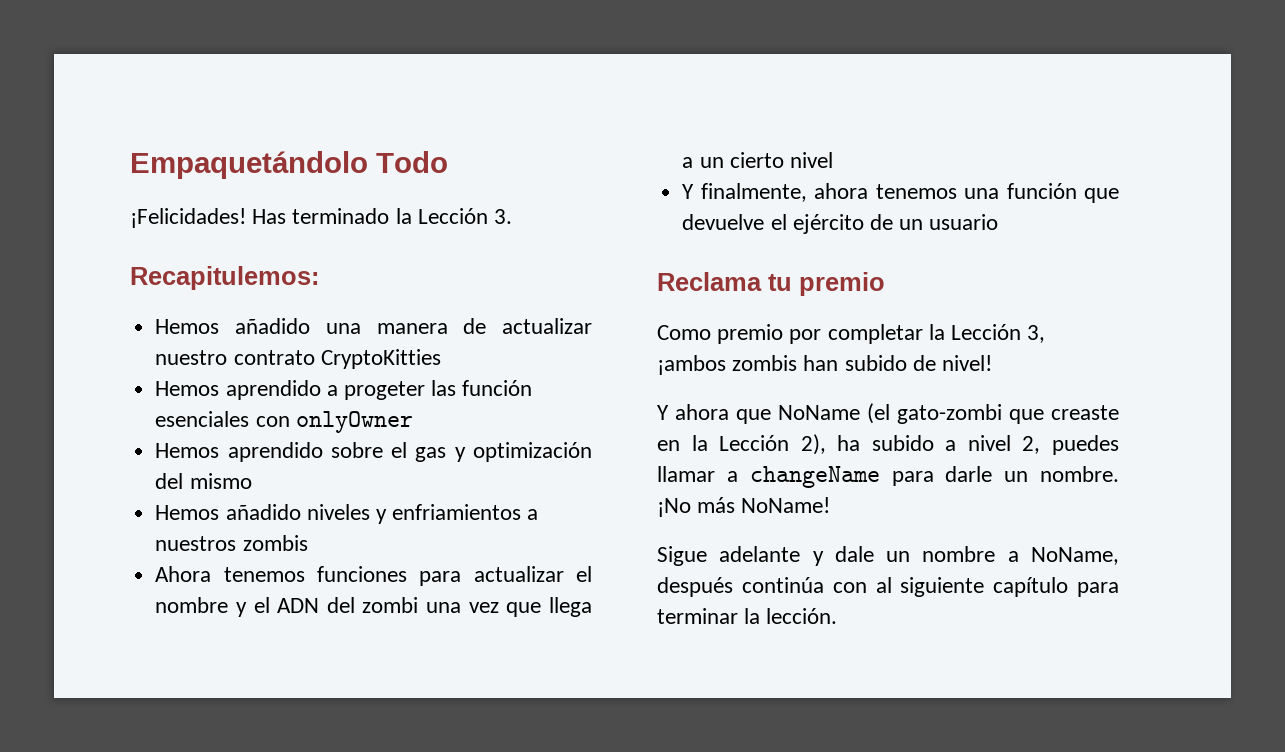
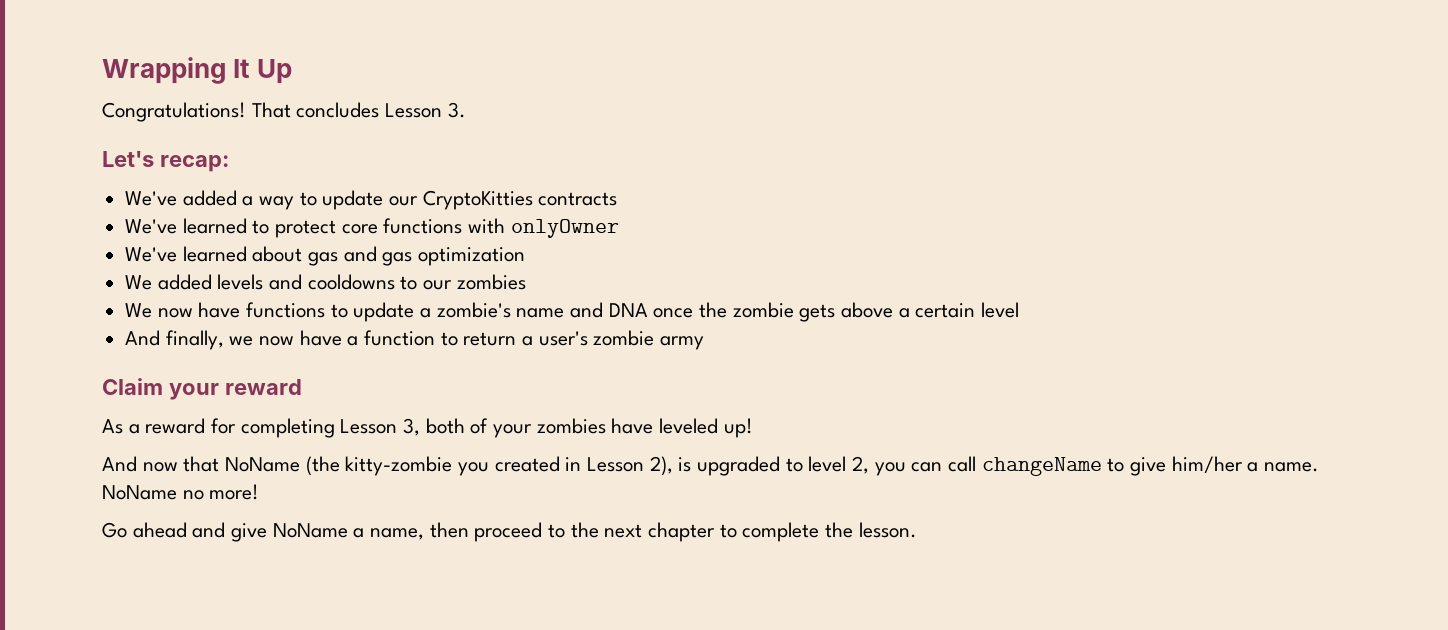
- Empaquetándolo Todo
- ¡Felicidades! Has terminado la Lección 3.
- Recapitulemos:
- Hemos añadido una manera de actualizar nuestro contrato CryptoKitties
- Hemos aprendido a progeter las función esenciales con onlyOwner
- Hemos aprendido sobre el gas y optimización del mismo
- Hemos añadido niveles y enfriamientos a nuestros zombis
- Ahora tenemos funciones para actualizar el nombre y el ADN del zombi una vez que llega a un cierto nivel
- Y finalmente, ahora tenemos una función que devuelve el ejército de un usuario
- Reclama tu premio
- Como premio por completar la Lección 3, ¡ambos zombis han subido de nivel!
- Y ahora que NoName (el gato-zombi que creaste en la Lección 2), ha subido a nivel 2, puedes llamar a changeName para darle un nombre. ¡No más NoName!
- Sigue adelante y dale un nombre a NoName, después continúa con al siguiente capítulo para terminar la lección.
+ Wrapping It Up
+ Congratulations! That concludes Lesson 3.
+ Let's recap:
+ We've added a way to update our CryptoKitties contracts
+ We've learned to protect core functions with onlyOwner
+ We've learned about gas and gas optimization
+ We added levels and cooldowns to our zombies
+ We now have functions to update a zombie's name and DNA once the zombie gets above a certain level
+ And finally, we now have a function to return a user's zombie army
+ Claim your reward
+ As a reward for completing Lesson 3, both of your zombies have leveled up!
+ And now that NoName (the kitty-zombie you created in Lesson 2), is upgraded to level 2, you can call changeName to give him/her a name. NoName no more!
+ Go ahead and give NoName a name, then proceed to the next chapter to complete the lesson.

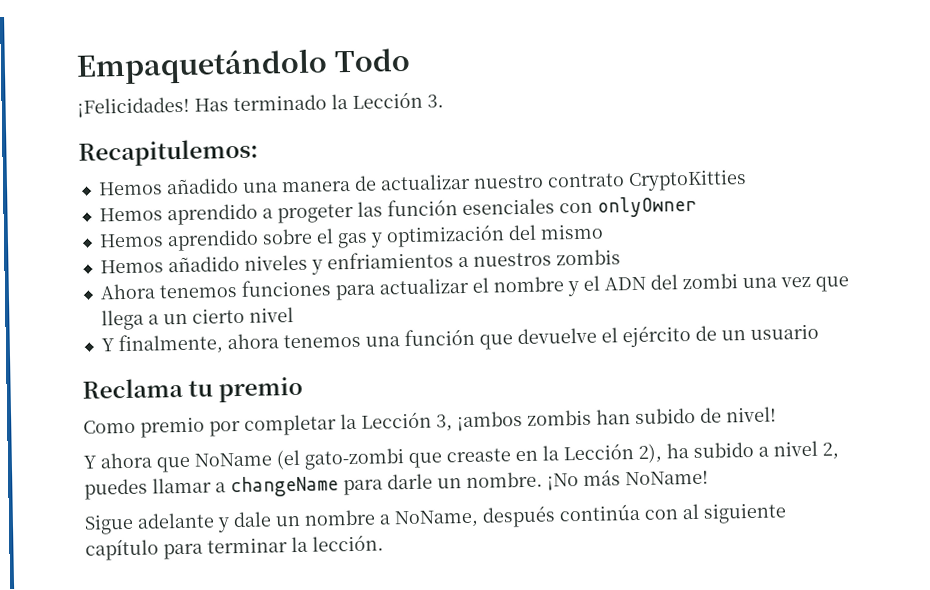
- Wrapping It Up
- Congratulations! That concludes Lesson 3.
- Let's recap:
- We've added a way to update our CryptoKitties contracts
- We've learned to protect core functions with onlyOwner
- We've learned about gas and gas optimization
- We added levels and cooldowns to our zombies
- We now have functions to update a zombie's name and DNA once the zombie gets above a certain level
- And finally, we now have a function to return a user's zombie army
- Claim your reward
- As a reward for completing Lesson 3, both of your zombies have leveled up!
- And now that NoName (the kitty-zombie you created in Lesson 2), is upgraded to level 2, you can call changeName to give him/her a name. NoName no more!
- Go ahead and give NoName a name, then proceed to the next chapter to complete the lesson.
+ Empaquetándolo Todo
+ ¡Felicidades! Has terminado la Lección 3.
+ Recapitulemos:
+ Hemos añadido una manera de actualizar nuestro contrato CryptoKitties
+ Hemos aprendido a progeter las función esenciales con onlyOwner
+ Hemos aprendido sobre el gas y optimización del mismo
+ Hemos añadido niveles y enfriamientos a nuestros zombis
+ Ahora tenemos funciones para actualizar el nombre y el ADN del zombi una vez que llega a un cierto nivel
+ Y finalmente, ahora tenemos una función que devuelve el ejército de un usuario
+ Reclama tu premio
+ Como premio por completar la Lección 3, ¡ambos zombis han subido de nivel!
+ Y ahora que NoName (el gato-zombi que creaste en la Lección 2), ha subido a nivel 2, puedes llamar a changeName para darle un nombre. ¡No más NoName!
+ Sigue adelante y dale un nombre a NoName, después continúa con al siguiente capítulo para terminar la lección.

